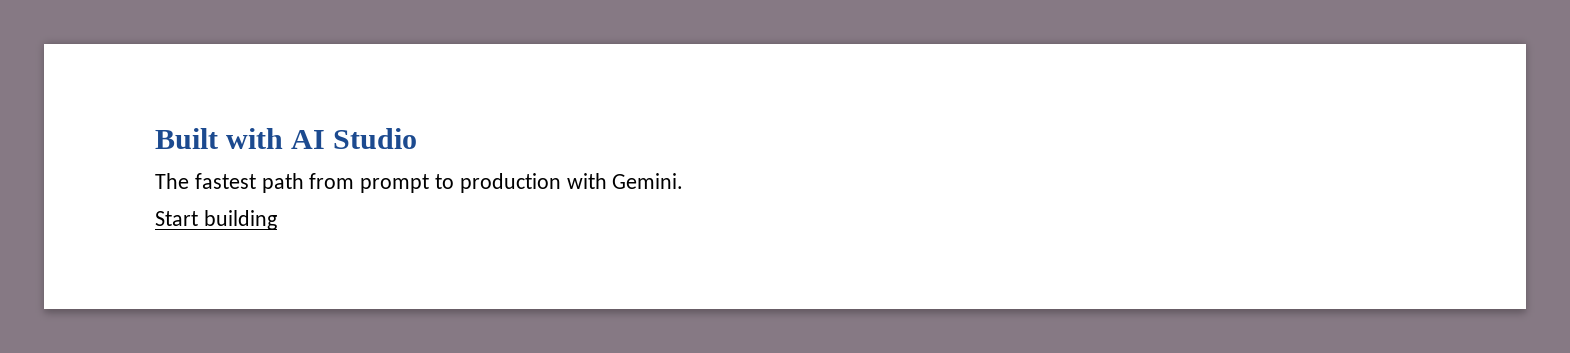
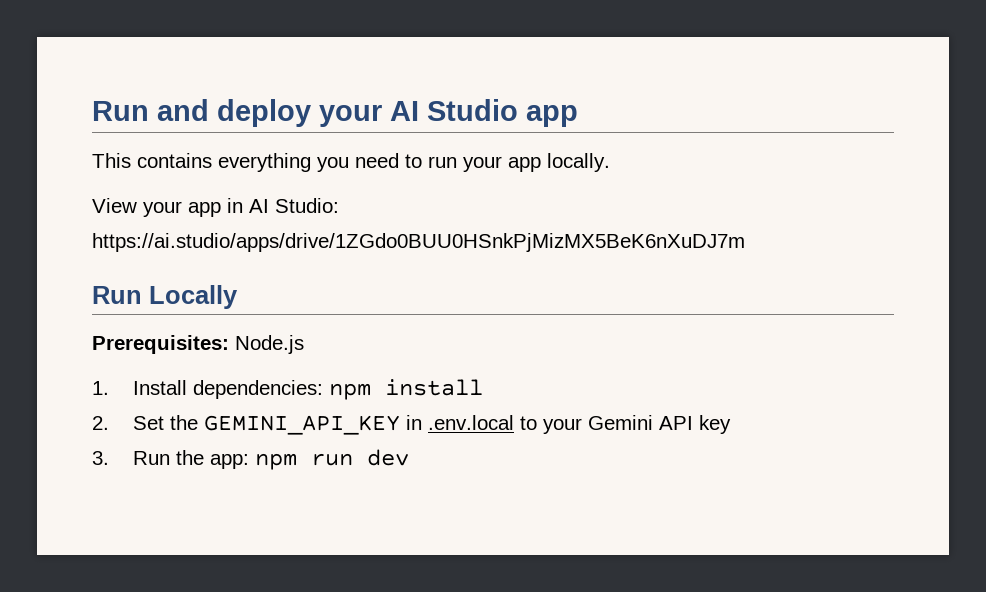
- Built with AI Studio
- The fastest path from prompt to production with Gemini.
- Start building
+ Run and deploy your AI Studio app
+ This contains everything you need to run your app locally.
+ View your app in AI Studio: https://ai.studio/apps/drive/1ZGdo0BUU0HSnkPjMizMX5BeK6nXuDJ7m
+ Run Locally
+ Prerequisites: Node.js
+ 1. Install dependencies: npm install
+ 2. Set the GEMINI_API_KEY in .env.local to your Gemini API key
+ 3. Run the app: npm run dev

